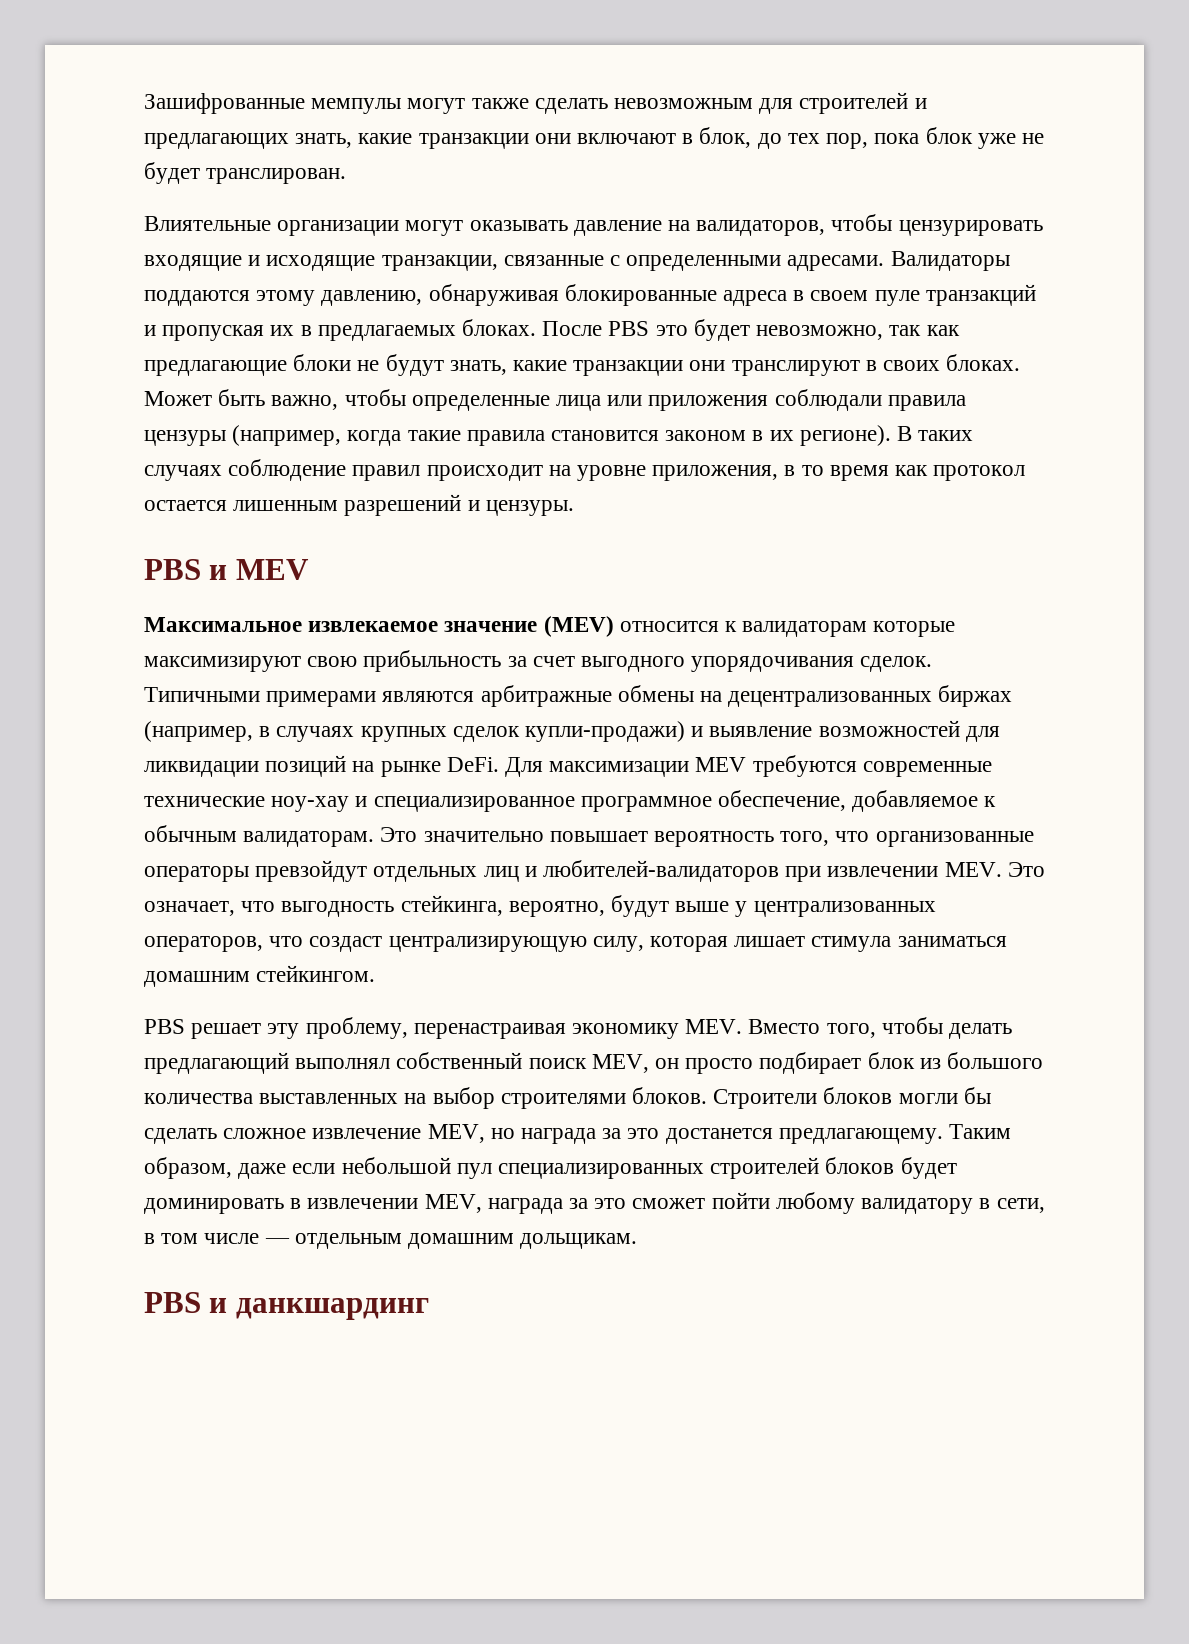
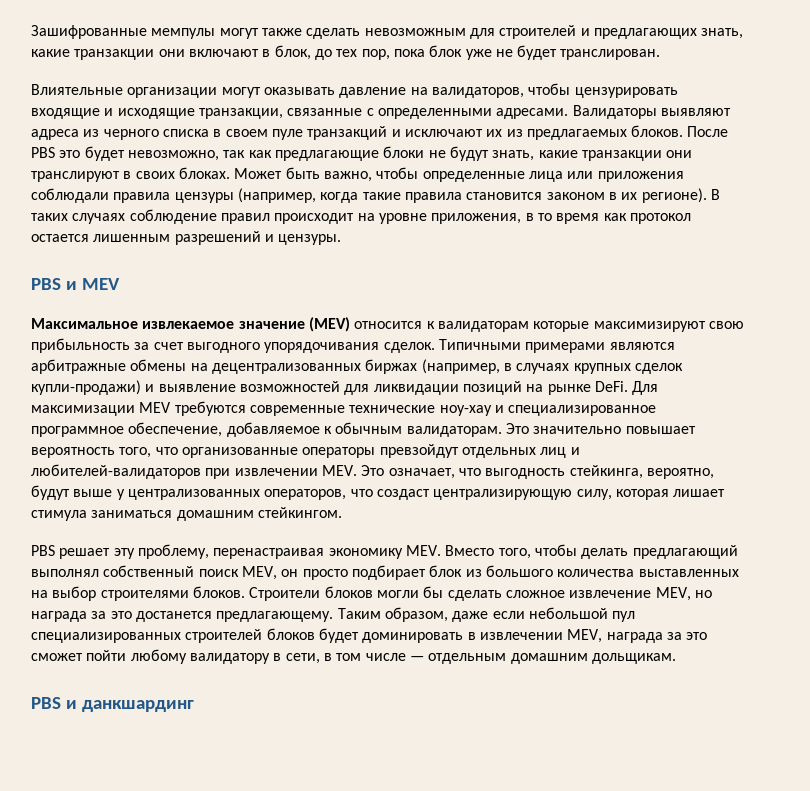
- Валидаторы поддаются этому давлению, обнаруживая блокированные адреса в своем пуле транзакций и пропуская их в предлагаемых блоках.
+ Валидаторы выявляют адреса из черного списка в своем пуле транзакций и исключают их из предлагаемых блоков.

